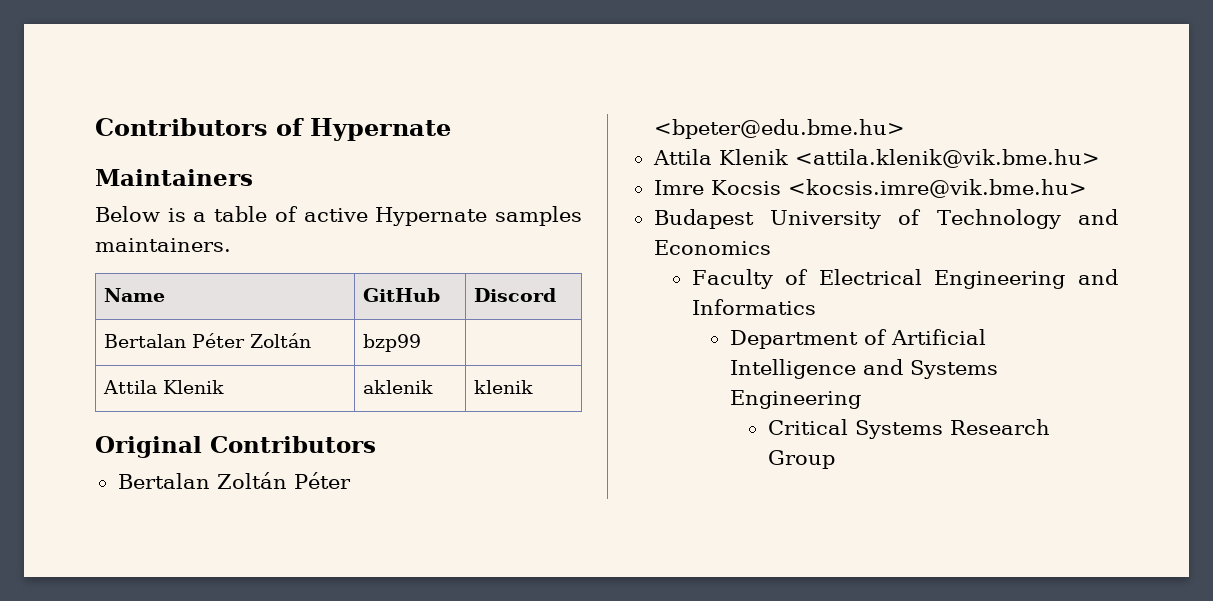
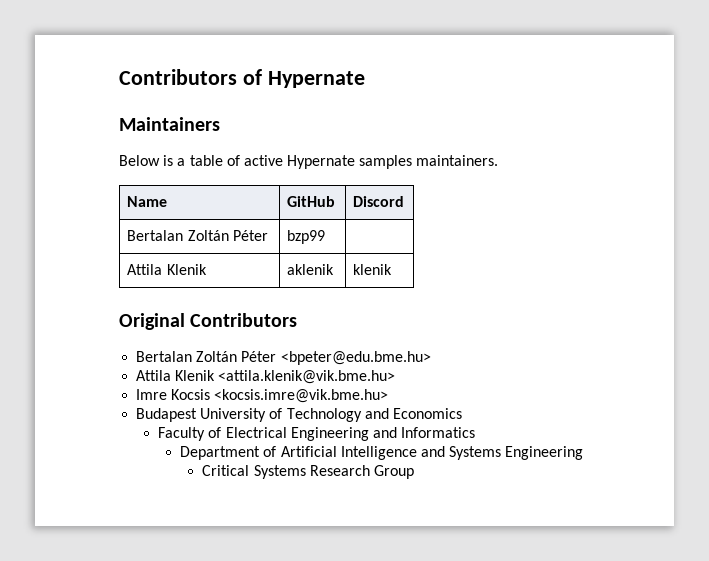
- Bertalan Péter Zoltán | bzp99 |
+ Bertalan Zoltán Péter | bzp99 |

